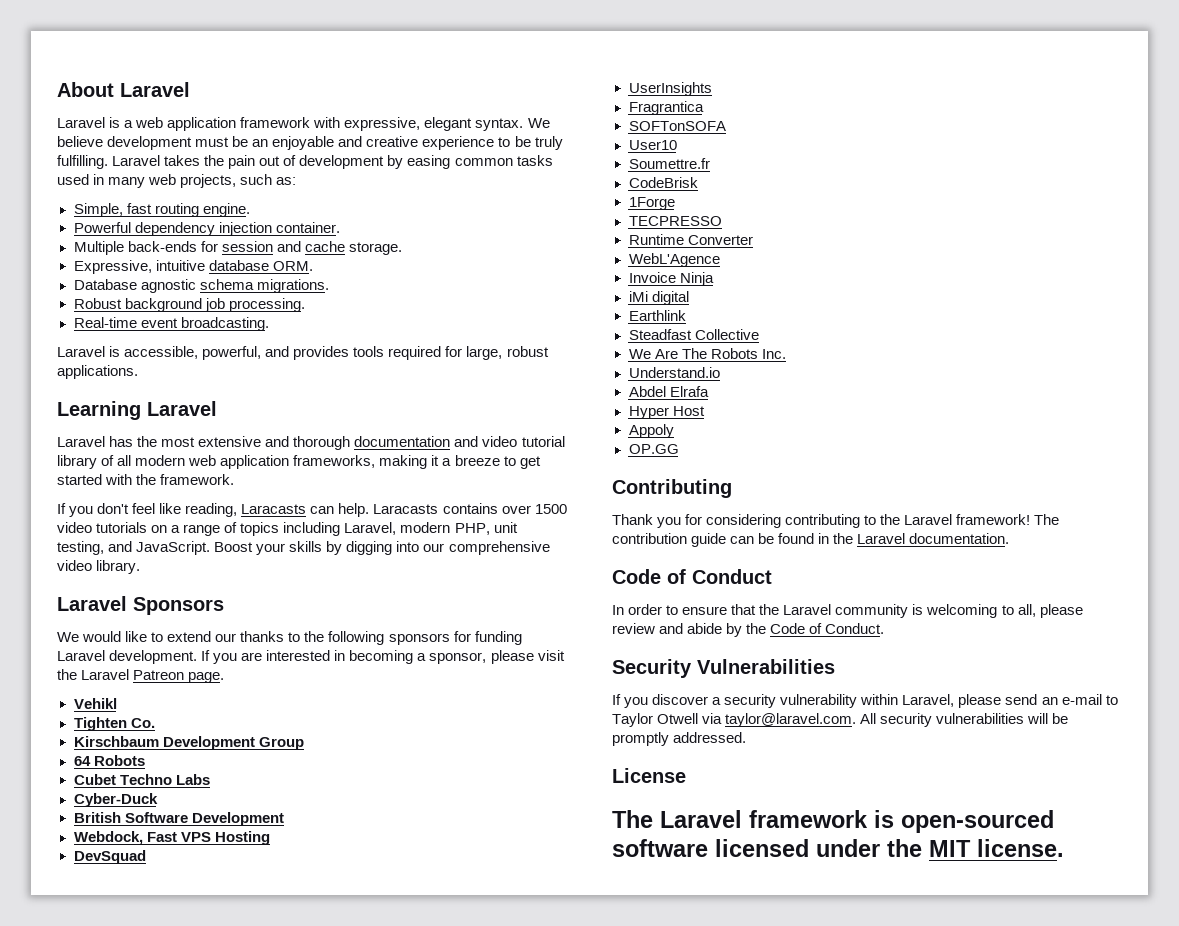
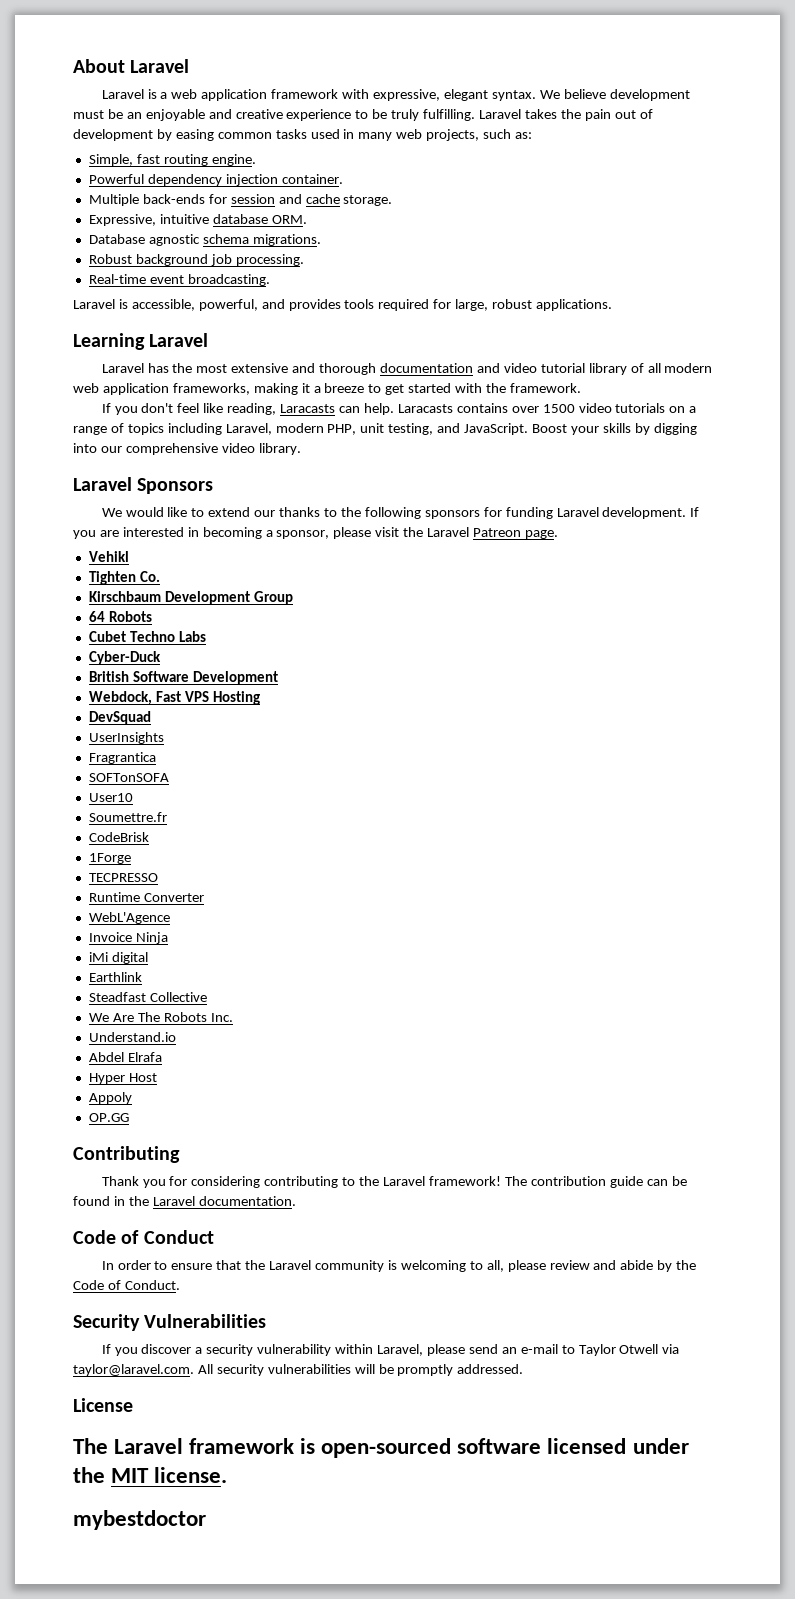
+ mybestdoctor

